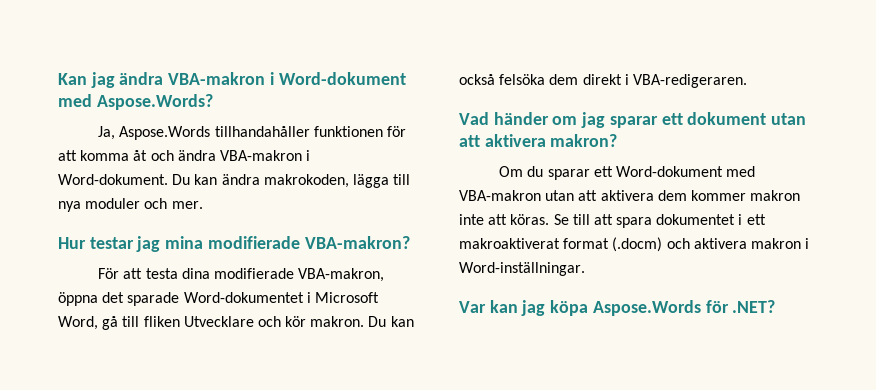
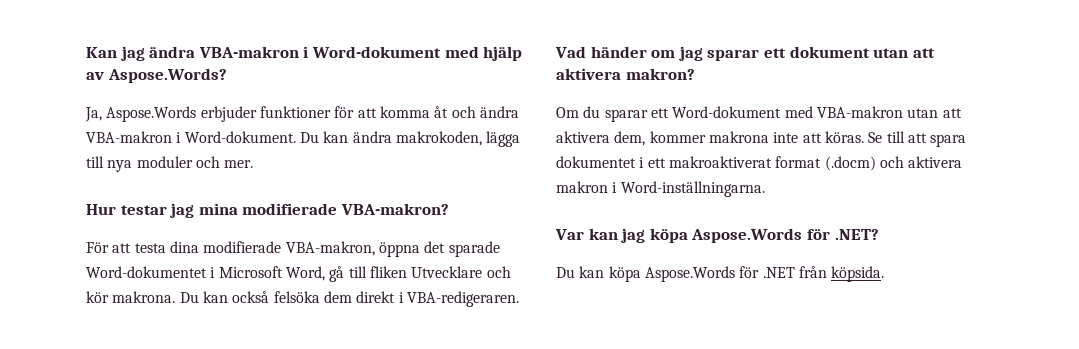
- Kan jag ändra VBA-makron i Word-dokument med Aspose.Words?
+ Kan jag ändra VBA-makron i Word-dokument med hjälp av Aspose.Words?
- Ja, Aspose.Words tillhandahåller funktionen för att komma åt och ändra VBA-makron i Word-dokument.
+ Ja, Aspose.Words erbjuder funktioner för att komma åt och ändra VBA-makron i Word-dokument.
- För att testa dina modifierade VBA-makron, öppna det sparade Word-dokumentet i Microsoft Word, gå till fliken Utvecklare och kör makron.
+ För att testa dina modifierade VBA-makron, öppna det sparade Word-dokumentet i Microsoft Word, gå till fliken Utvecklare och kör makrona.
- Om du sparar ett Word-dokument med VBA-makron utan att aktivera dem kommer makron inte att köras.
+ Om du sparar ett Word-dokument med VBA-makron utan att aktivera dem, kommer makrona inte att köras.
- Se till att spara dokumentet i ett makroaktiverat format (.docm) och aktivera makron i Word-inställningar.
+ Se till att spara dokumentet i ett makroaktiverat format (.docm) och aktivera makron i Word-inställningarna.
+ Du kan köpa Aspose.Words för .NET från köpsida.

